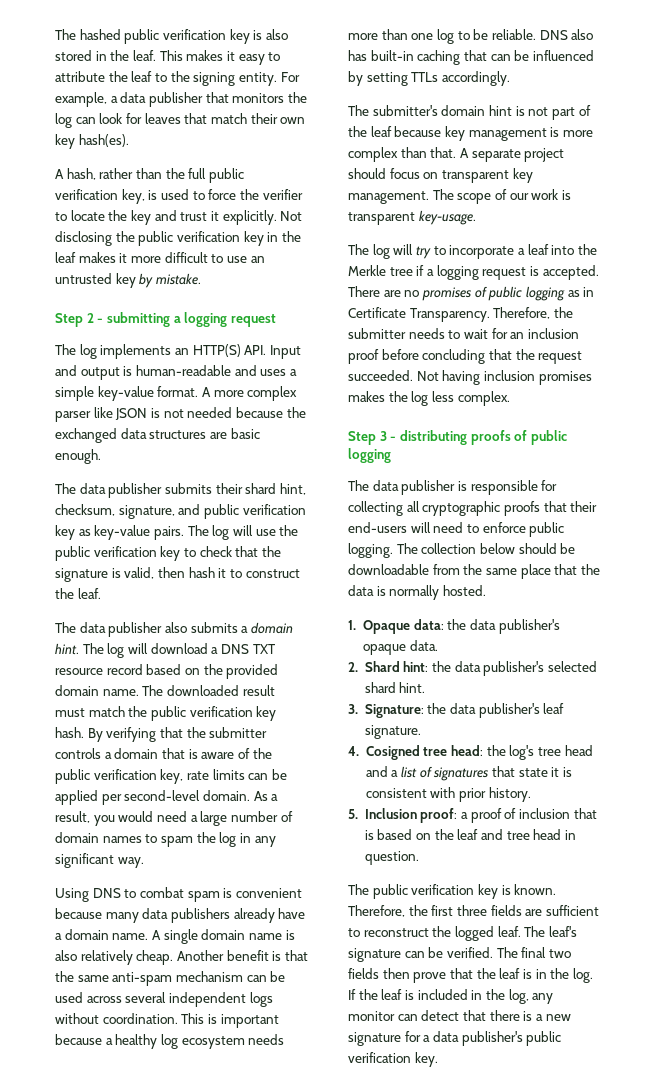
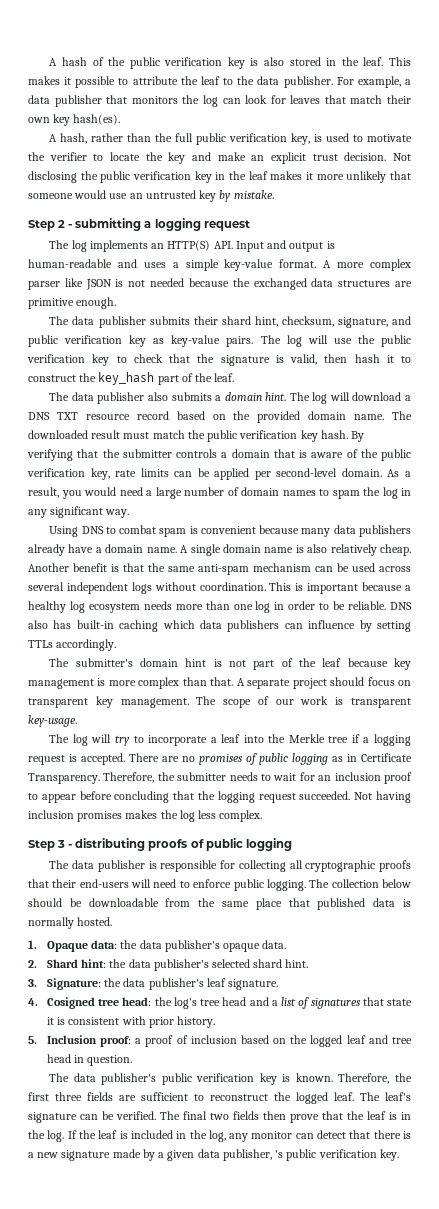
- The hashed public verification key is also stored in the leaf.
+ A hash of the public verification key is also stored in the leaf.
- This makes it easy to attribute the leaf to the signing entity.
+ This makes it possible to attribute the leaf to the data publisher.
- A hash, rather than the full public verification key, is used to force the verifier to locate the key and trust it explicitly.
+ A hash, rather than the full public verification key, is used to motivate the verifier to locate the key and make an explicit trust decision.
- Not disclosing the public verification key in the leaf makes it more difficult to use an untrusted key by mistake.
+ Not disclosing the public verification key in the leaf makes it more unlikely that someone would use an untrusted key by mistake.
- A more complex parser like JSON is not needed because the exchanged data structures are basic enough.
+ A more complex parser like JSON is not needed because the exchanged data structures are primitive enough.
- The log will use the public verification key to check that the signature is valid, then hash it to construct the leaf.
+ The log will use the public verification key to check that the signature is valid, then hash it to construct the key_hash part of the leaf.
- This is important because a healthy log ecosystem needs more than one log to be reliable.
+ This is important because a healthy log ecosystem needs more than one log in order to be reliable.
- DNS also has built-in caching that can be influenced by setting TTLs accordingly.
+ DNS also has built-in caching which data publishers can influence by setting TTLs accordingly.
- Therefore, the submitter needs to wait for an inclusion proof before concluding that the request succeeded.
+ Therefore, the submitter needs to wait for an inclusion proof to appear before concluding that the logging request succeeded.
- The collection below should be downloadable from the same place that the data is normally hosted.
+ The collection below should be downloadable from the same place that published data is normally hosted.
- 5. Inclusion proof: a proof of inclusion that is based on the leaf and tree head in question.
+ 5. Inclusion proof: a proof of inclusion based on the logged leaf and tree head in question.
- The public verification key is known.
+ The data publisher's public verification key is known.
- If the leaf is included in the log, any monitor can detect that there is a new signature for a data publisher's public verification key.
+ If the leaf is included in the log, any monitor can detect that there is a new signature made by a given data publisher, 's public verification key.

